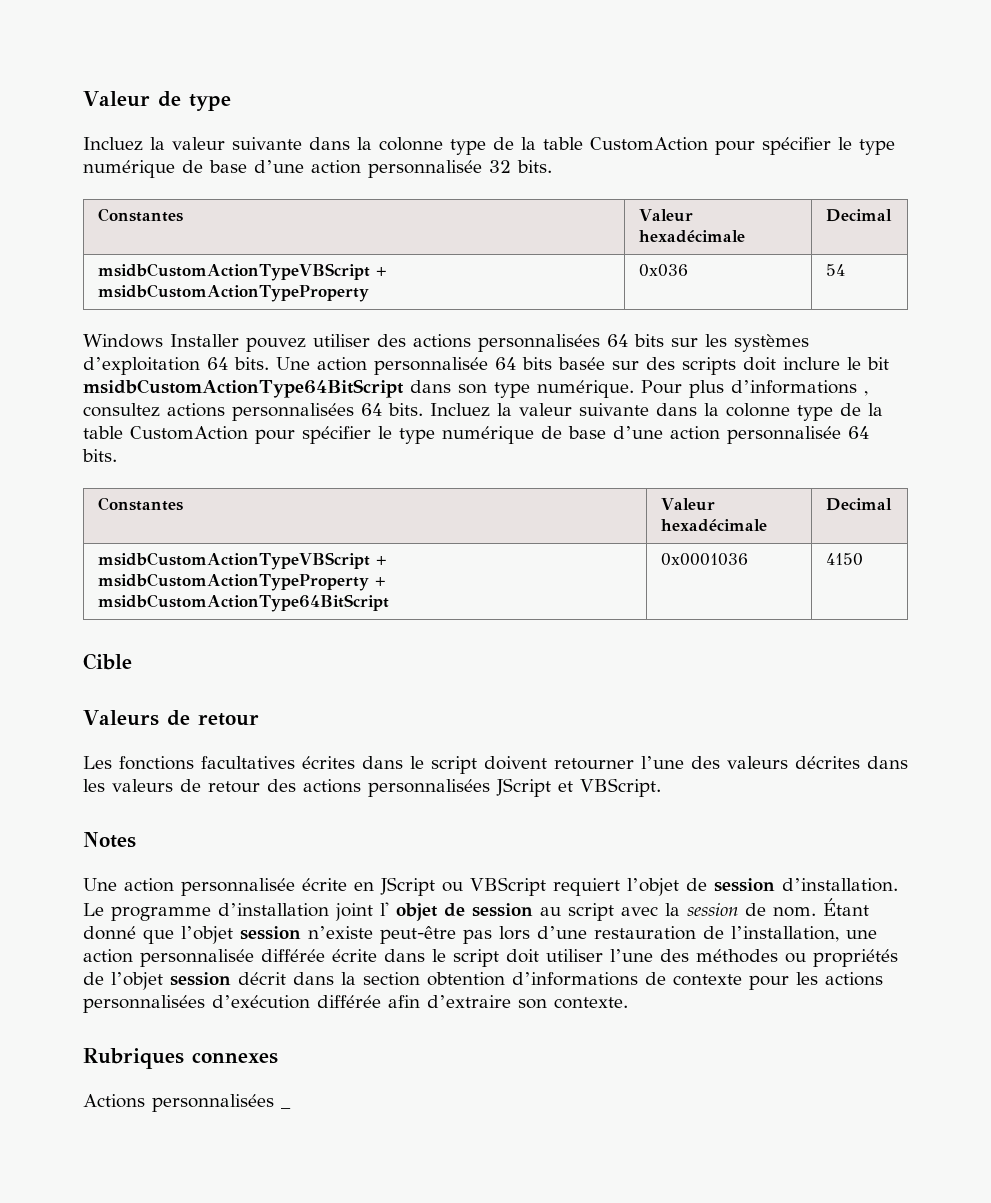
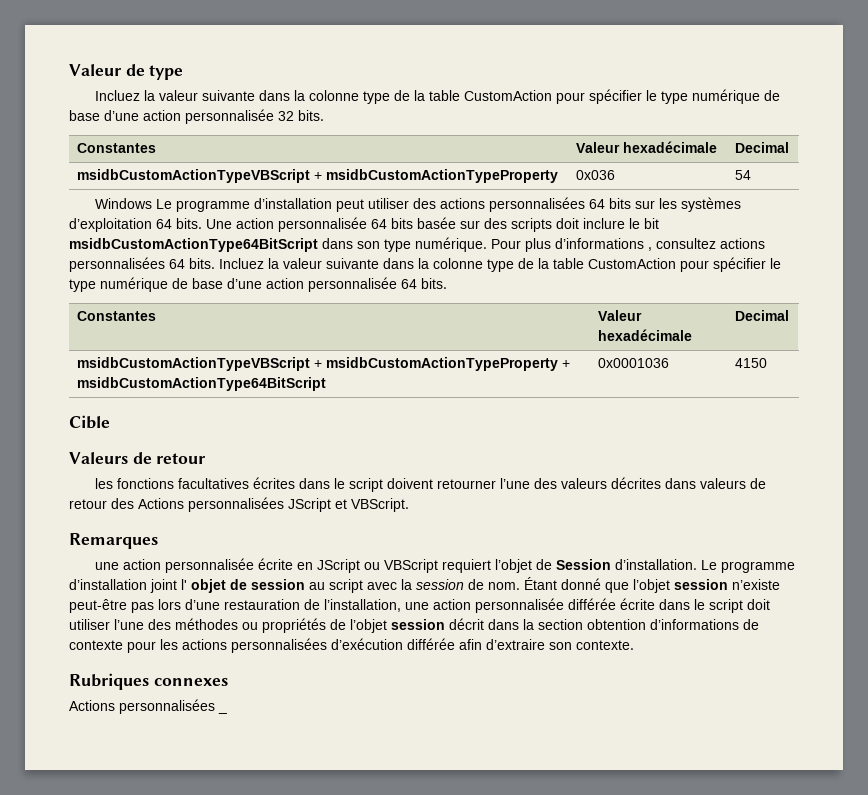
- Windows Installer pouvez utiliser des actions personnalisées 64 bits sur les systèmes d’exploitation 64 bits.
+ Windows Le programme d’installation peut utiliser des actions personnalisées 64 bits sur les systèmes d’exploitation 64 bits.
- Les fonctions facultatives écrites dans le script doivent retourner l’une des valeurs décrites dans les valeurs de retour des actions personnalisées JScript et VBScript.
+ les fonctions facultatives écrites dans le script doivent retourner l’une des valeurs décrites dans valeurs de retour des Actions personnalisées JScript et VBScript.
- Notes
- Une action personnalisée écrite en JScript ou VBScript requiert l’objet de session d’installation.
+ Remarques
+ une action personnalisée écrite en JScript ou VBScript requiert l’objet de Session d’installation.

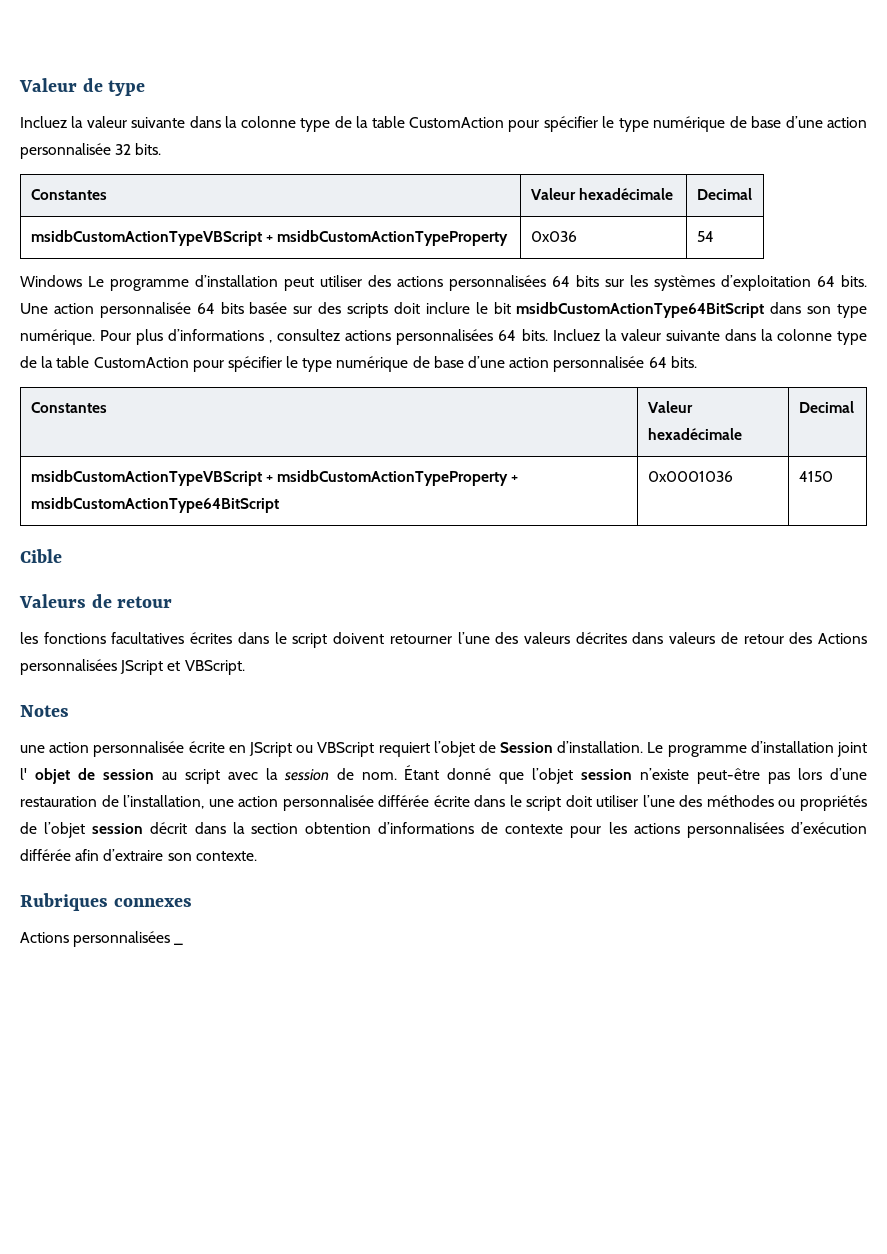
- Remarques
+ Notes

